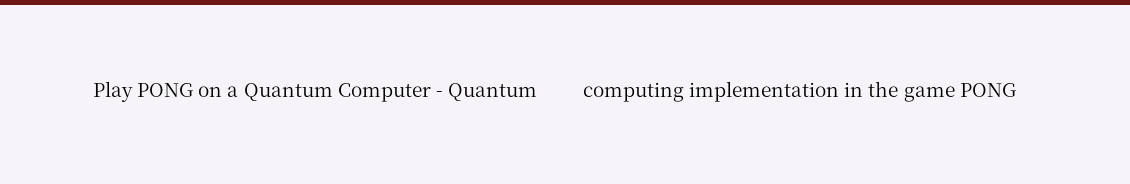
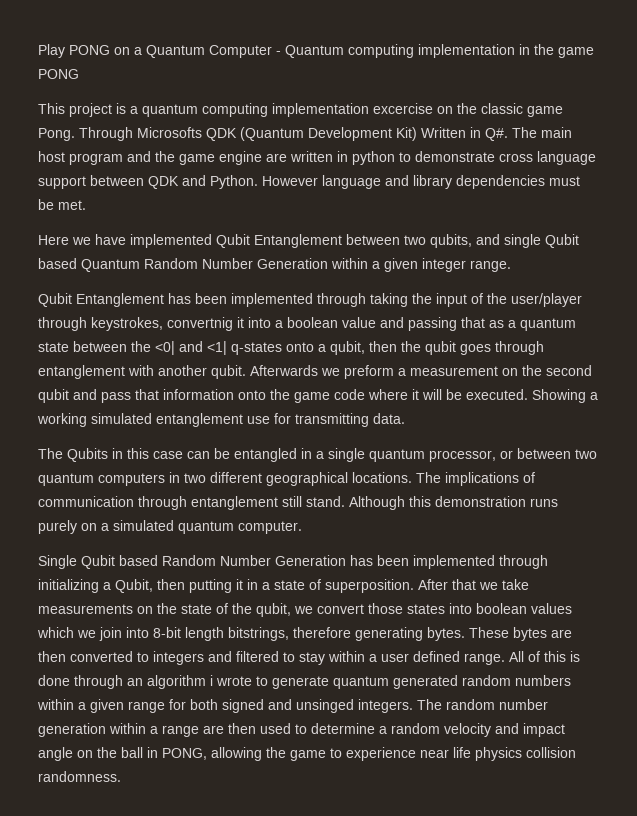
+ This project is a quantum computing implementation excercise on the classic game Pong. Through Microsofts QDK (Quantum Development Kit) Written in Q#. The main host program and the game engine are written in python to demonstrate cross language support between QDK and Python. However language and library dependencies must be met.
+ Here we have implemented Qubit Entanglement between two qubits, and single Qubit based Quantum Random Number Generation within a given integer range.
+ Qubit Entanglement has been implemented through taking the input of the user/player through keystrokes, convertnig it into a boolean value and passing that as a quantum state between the <0| and <1| q-states onto a qubit, then the qubit goes through entanglement with another qubit. Afterwards we preform a measurement on the second qubit and pass that information onto the game code where it will be executed. Showing a working simulated entanglement use for transmitting data.
+ The Qubits in this case can be entangled in a single quantum processor, or between two quantum computers in two different geographical locations. The implications of communication through entanglement still stand. Although this demonstration runs purely on a simulated quantum computer.
+ Single Qubit based Random Number Generation has been implemented through initializing a Qubit, then putting it in a state of superposition. After that we take measurements on the state of the qubit, we convert those states into boolean values which we join into 8-bit length bitstrings, therefore generating bytes. These bytes are then converted to integers and filtered to stay within a user defined range. All of this is done through an algorithm i wrote to generate quantum generated random numbers within a given range for both signed and unsinged integers. The random number generation within a range are then used to determine a random velocity and impact angle on the ball in PONG, allowing the game to experience near life physics collision randomness.

